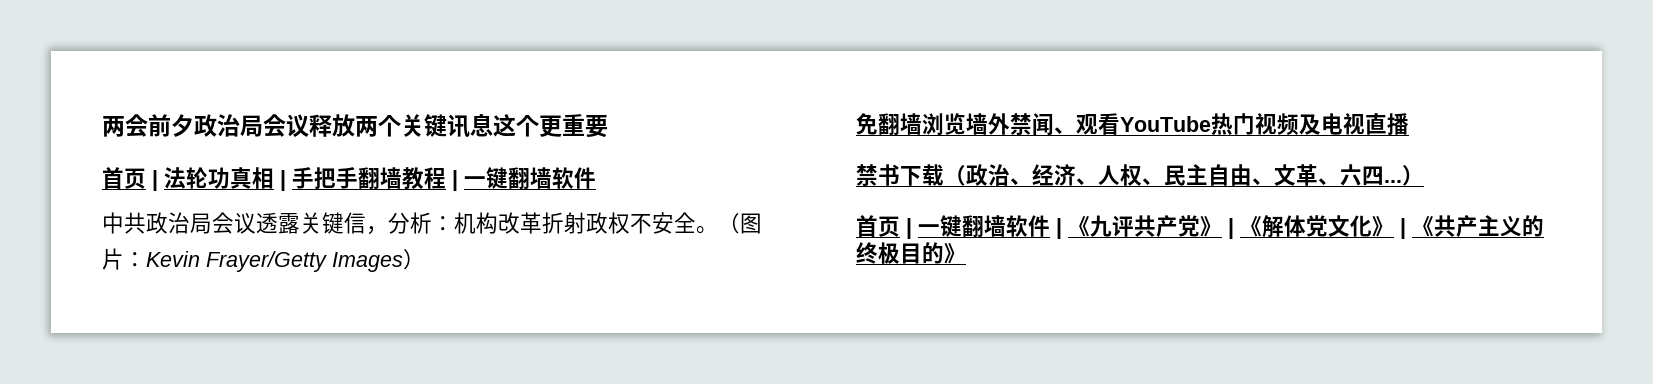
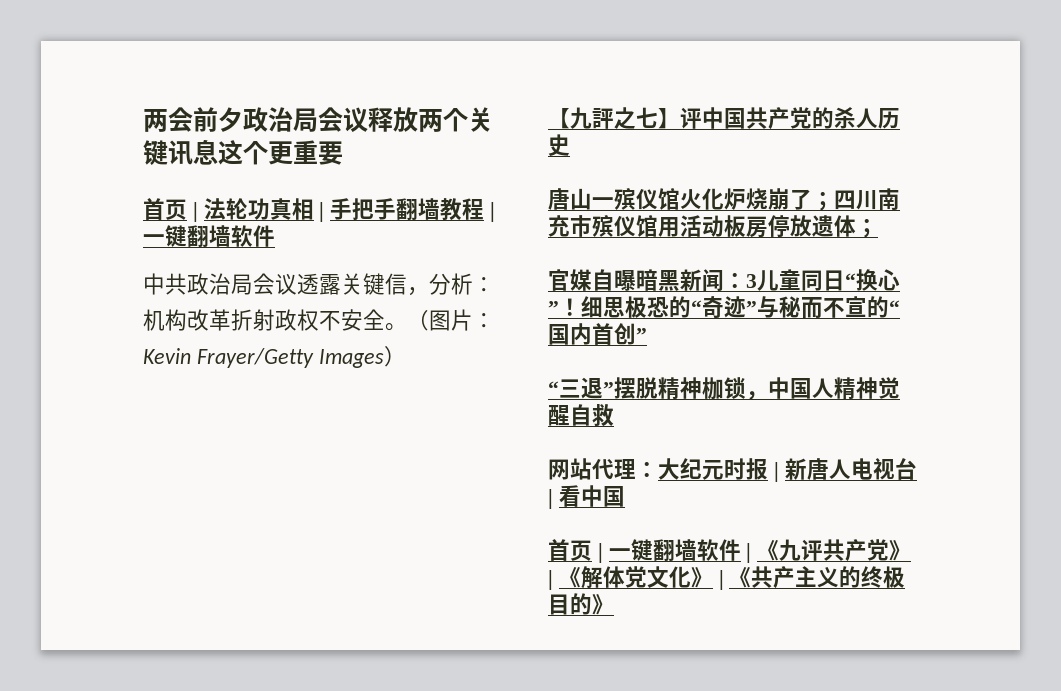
- 免翻墙浏览墙外禁闻、观看YouTube热门视频及电视直播
- 禁书下载（政治、经济、人权、民主自由、文革、六四...）
+ 【九評之七】评中国共产党的杀人历史
+ 唐山一殡仪馆火化炉烧崩了；四川南充市殡仪馆用活动板房停放遗体；
+ 官媒自曝暗黑新闻：3儿童同日“换心”！细思极恐的“奇迹”与秘而不宣的“国内首创”
+ “三退”摆脱精神枷锁，中国人精神觉醒自救
+ 网站代理：大纪元时报 | 新唐人电视台 | 看中国

